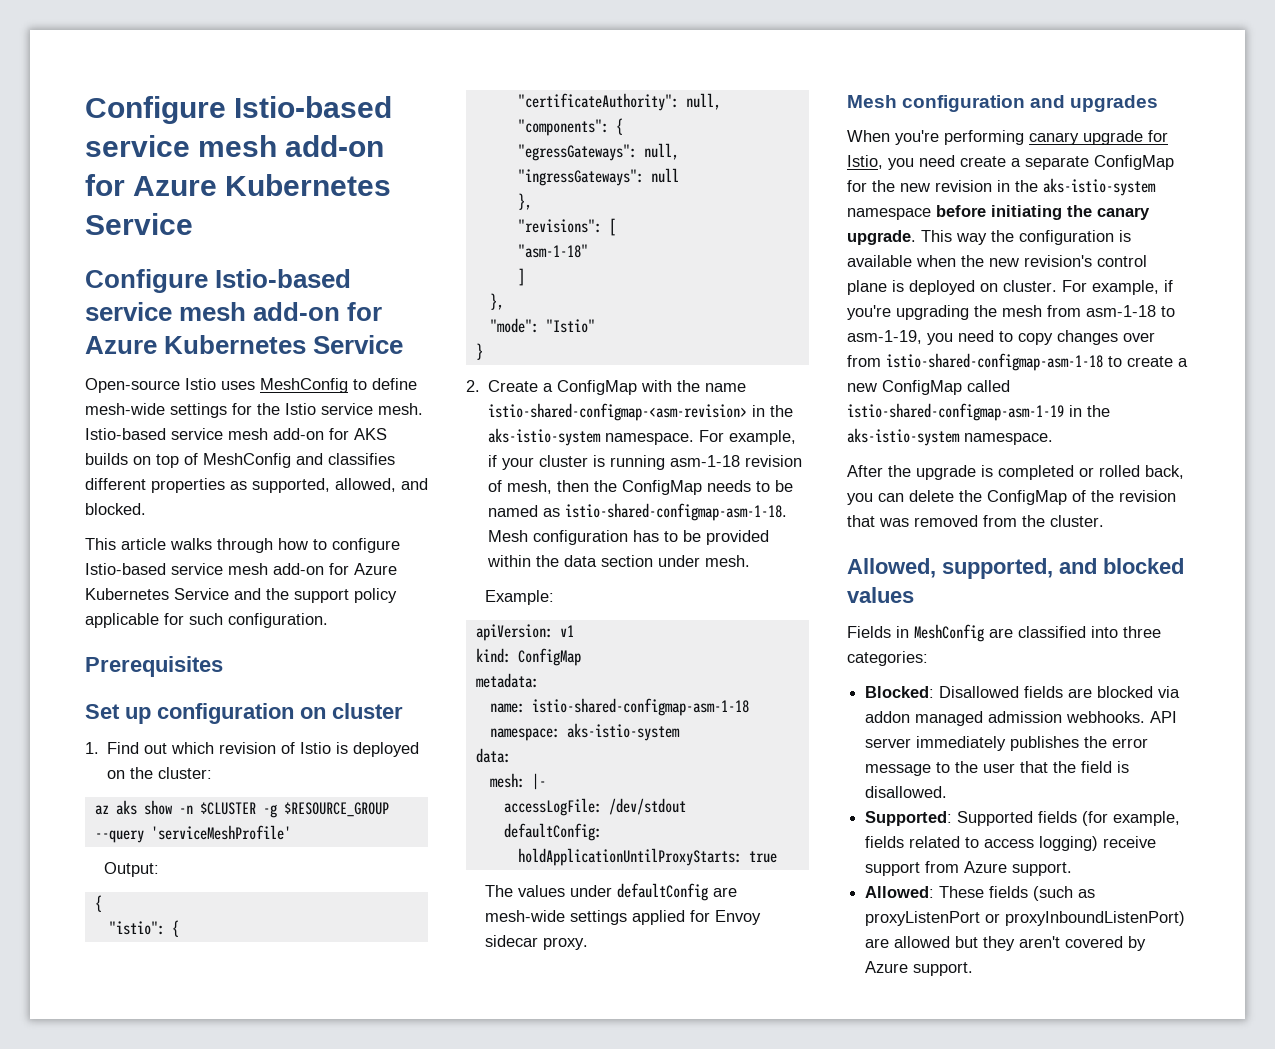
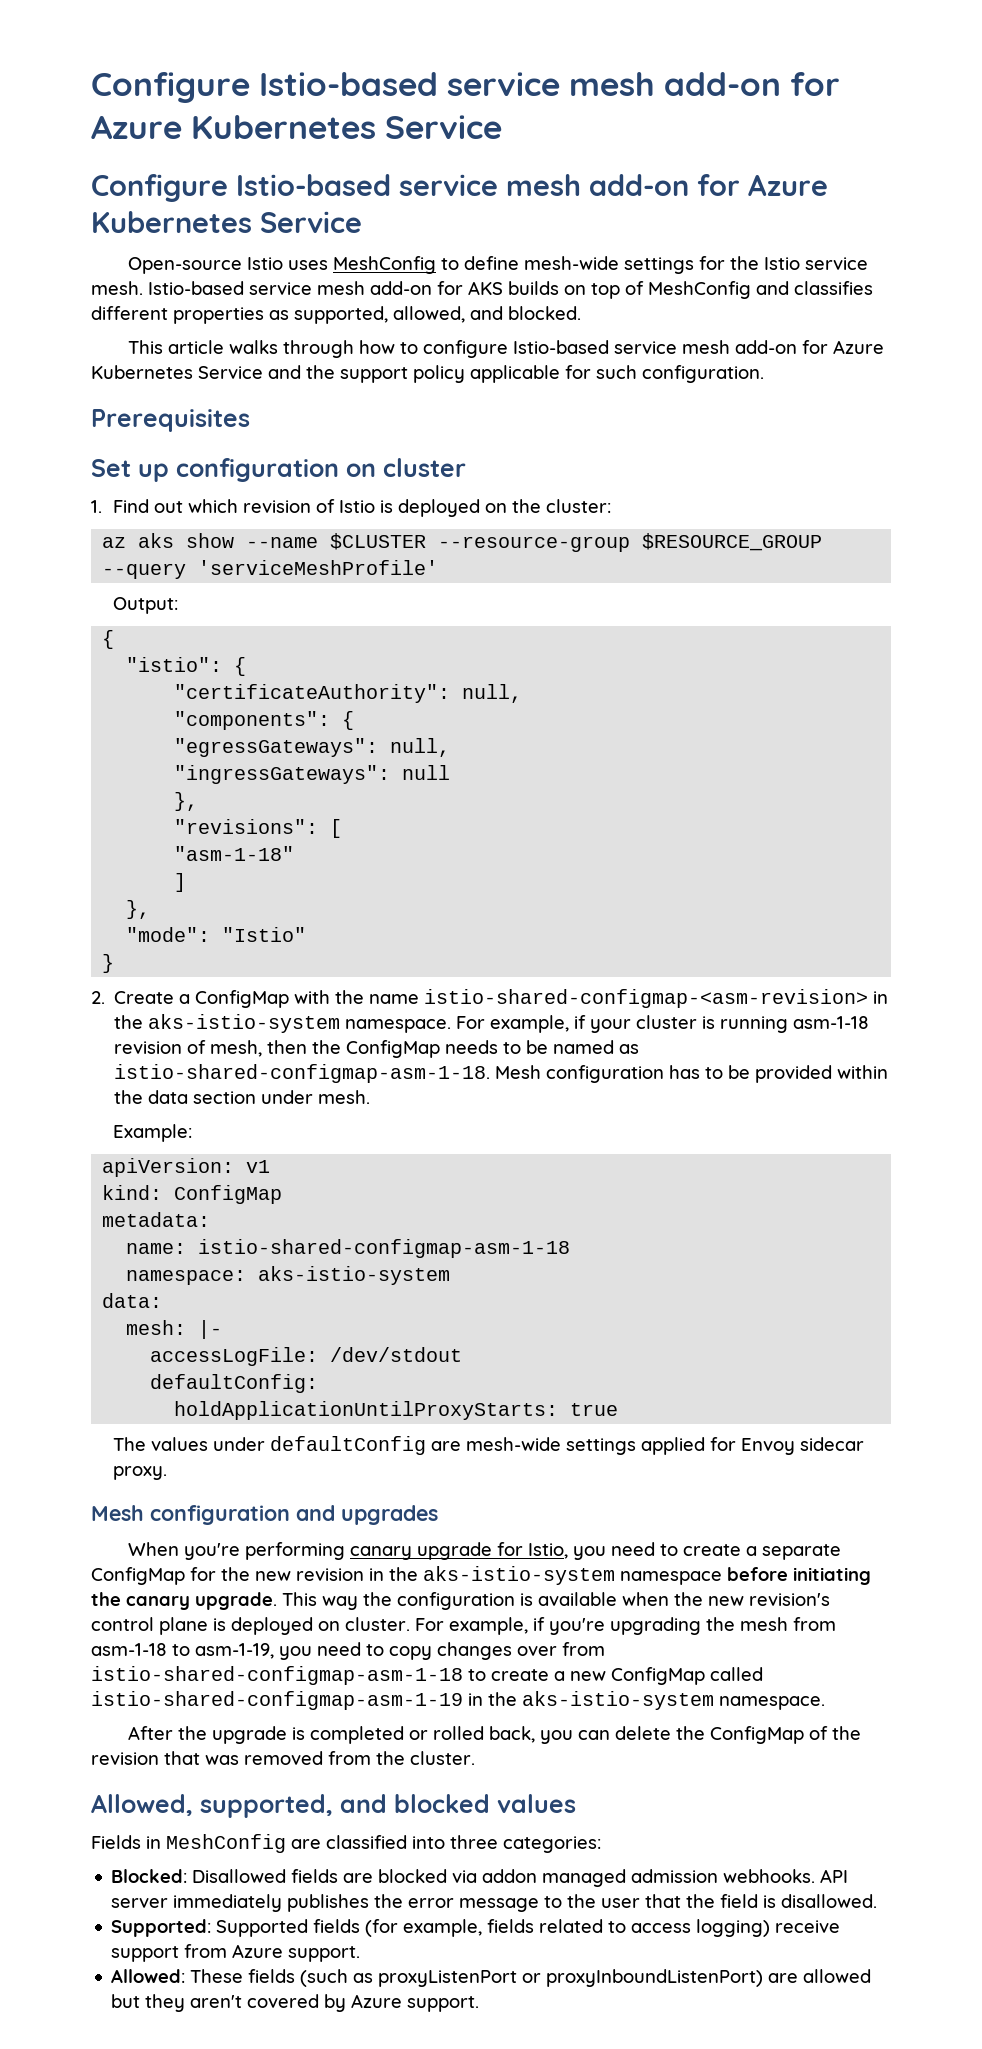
- az aks show -n $CLUSTER -g $RESOURCE_GROUP --query 'serviceMeshProfile'
+ az aks show --name $CLUSTER --resource-group $RESOURCE_GROUP --query 'serviceMeshProfile'
- When you're performing canary upgrade for Istio, you need create a separate ConfigMap for the new revision in the aks-istio-system namespace before initiating the canary upgrade.
+ When you're performing canary upgrade for Istio, you need to create a separate ConfigMap for the new revision in the aks-istio-system namespace before initiating the canary upgrade.

